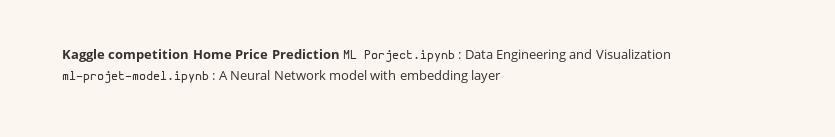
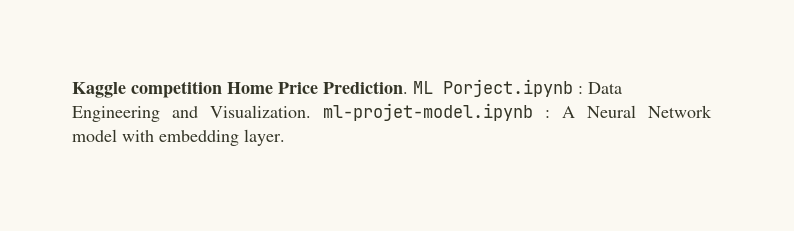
- Kaggle competition Home Price Prediction ML Porject.ipynb : Data Engineering and Visualization ml-projet-model.ipynb : A Neural Network model with embedding layer
+ Kaggle competition Home Price Prediction. ML Porject.ipynb : Data Engineering and Visualization. ml-projet-model.ipynb : A Neural Network model with embedding layer.

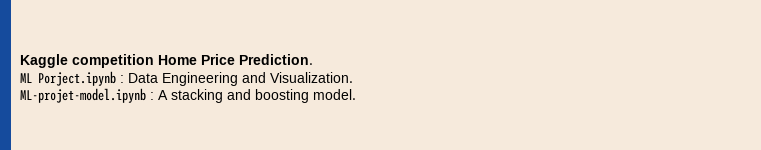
- Kaggle competition Home Price Prediction. ML Porject.ipynb : Data Engineering and Visualization. ml-projet-model.ipynb : A Neural Network model with embedding layer.
+ Kaggle competition Home Price Prediction.
+ ML Porject.ipynb : Data Engineering and Visualization.
+ ML-projet-model.ipynb : A stacking and boosting model.

